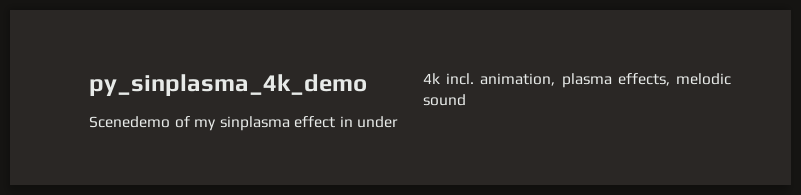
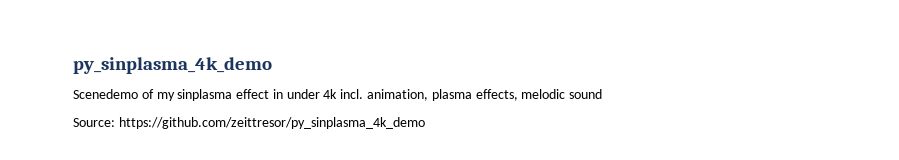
+ Source: https://github.com/zeittresor/py_sinplasma_4k_demo

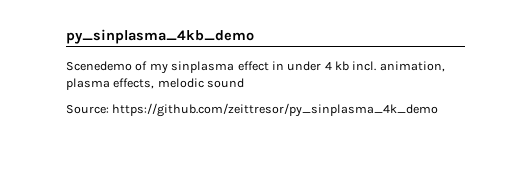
- py_sinplasma_4k_demo
+ py_sinplasma_4kb_demo
- Scenedemo of my sinplasma effect in under 4k incl. animation, plasma effects, melodic sound
+ Scenedemo of my sinplasma effect in under 4 kb incl. animation, plasma effects, melodic sound

